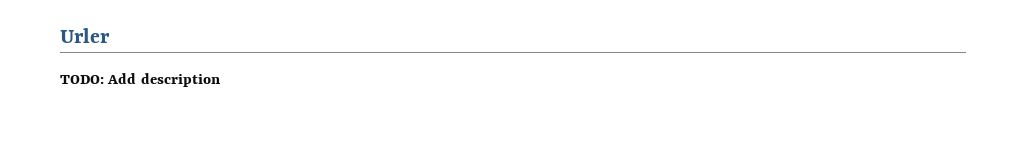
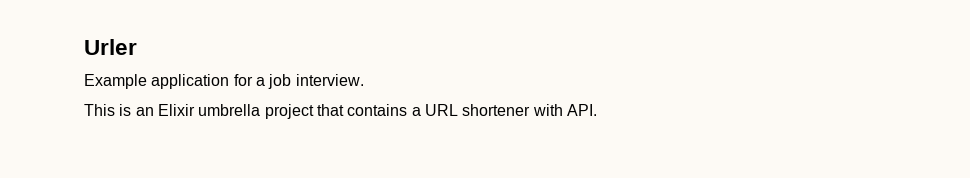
- TODO: Add description
+ Example application for a job interview.
+ This is an Elixir umbrella project that contains a URL shortener with API.

